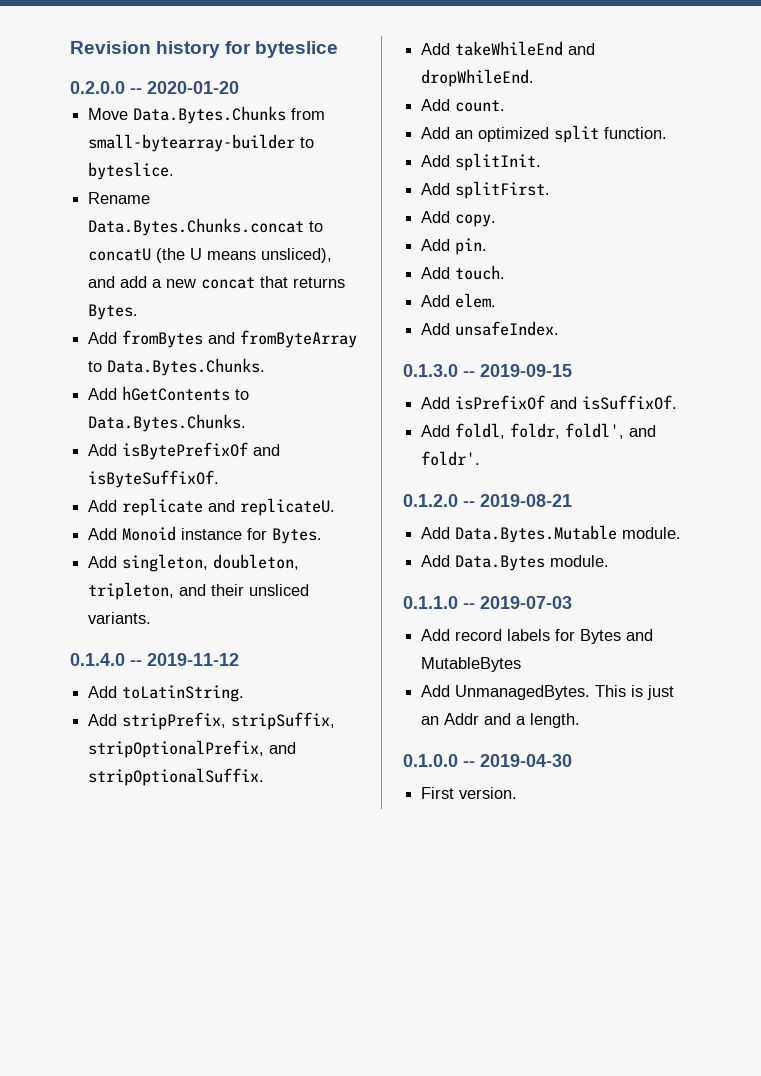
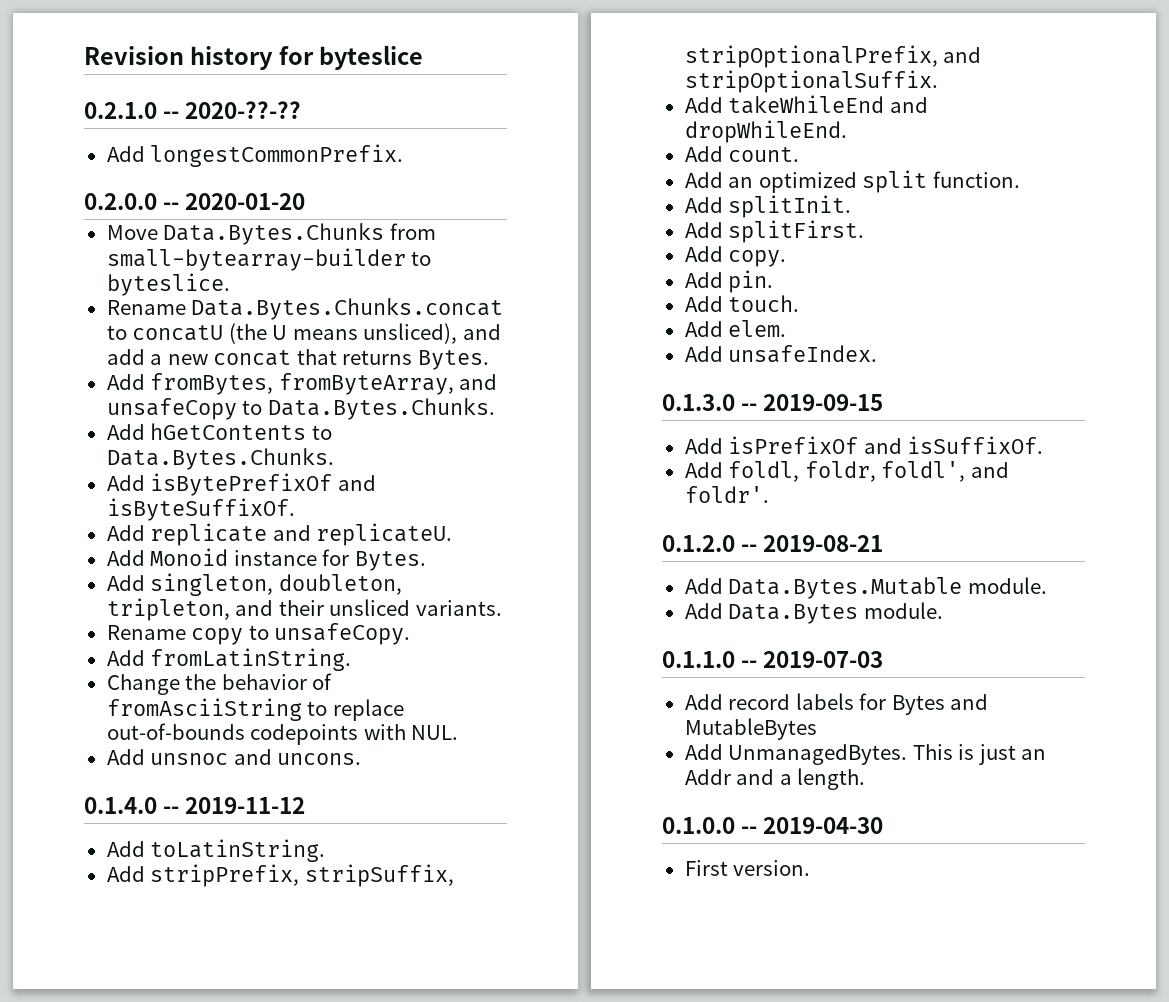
+ 0.2.1.0 -- 2020-??-??
+ Add longestCommonPrefix.
- Add fromBytes and fromByteArray to Data.Bytes.Chunks.
+ Add fromBytes, fromByteArray, and unsafeCopy to Data.Bytes.Chunks.
+ Rename copy to unsafeCopy.
+ Add fromLatinString.
+ Change the behavior of fromAsciiString to replace out-of-bounds codepoints with NUL.
+ Add unsnoc and uncons.

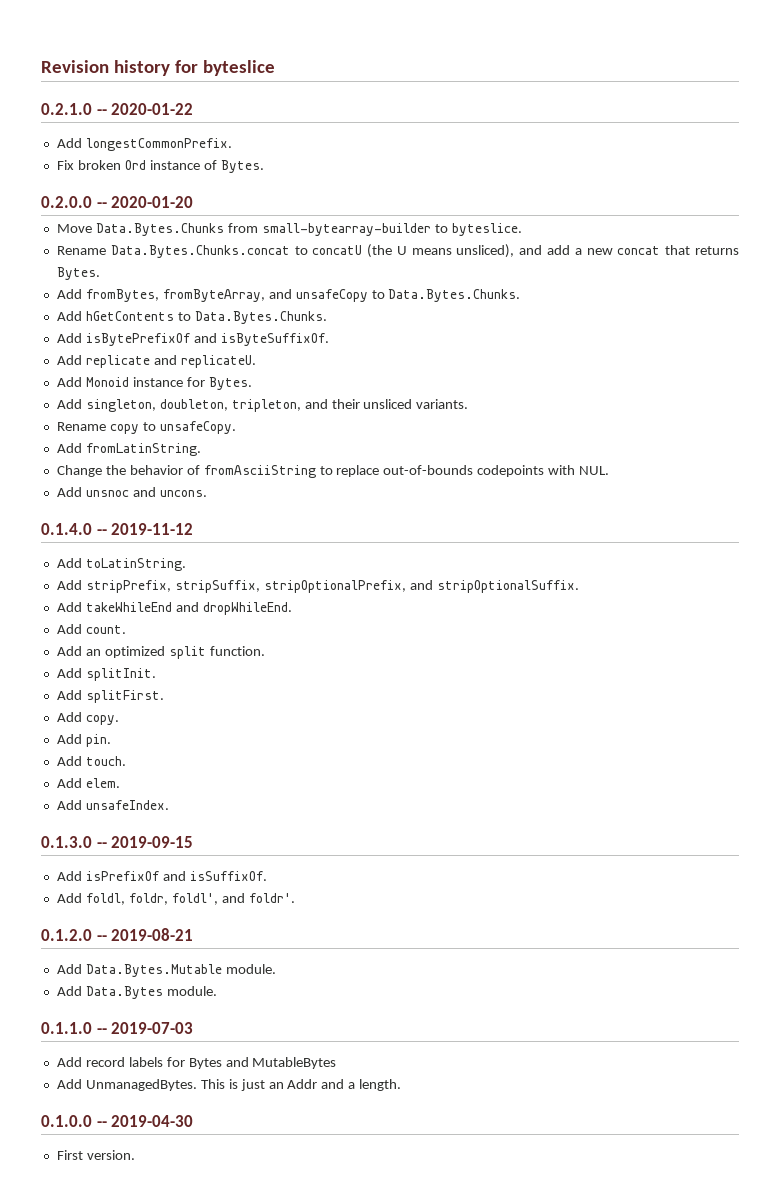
- 0.2.1.0 -- 2020-??-??
+ 0.2.1.0 -- 2020-01-22
+ Fix broken Ord instance of Bytes.

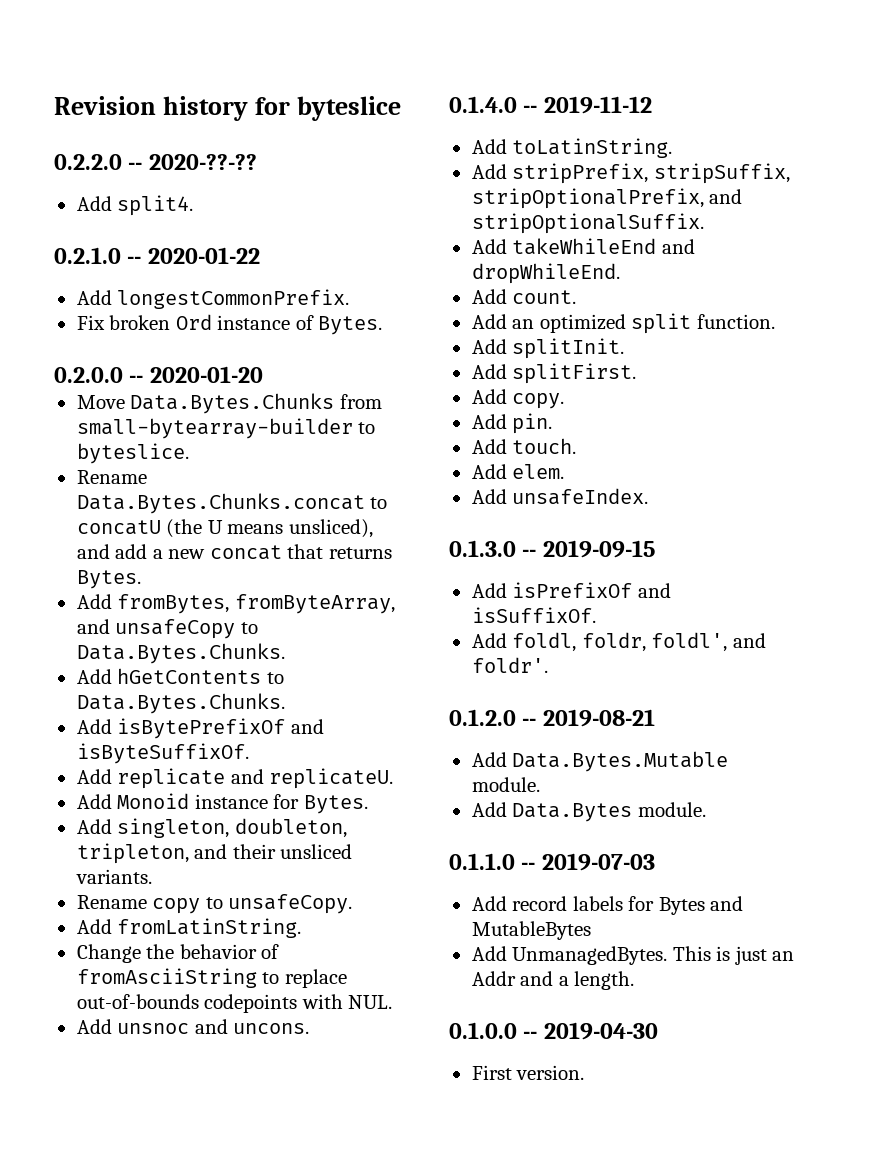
+ 0.2.2.0 -- 2020-??-??
+ Add split4.

